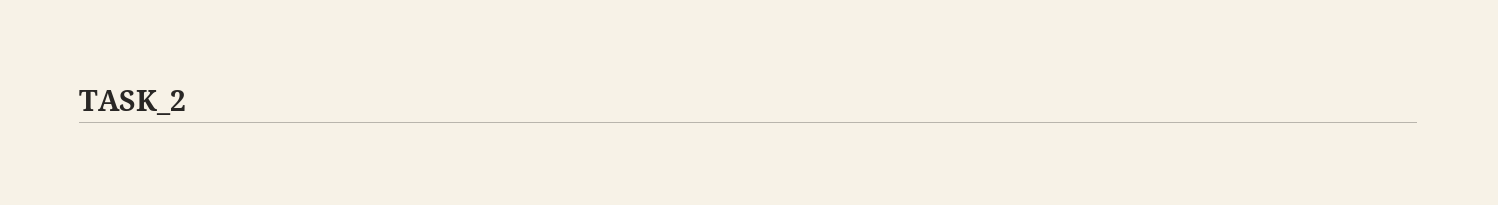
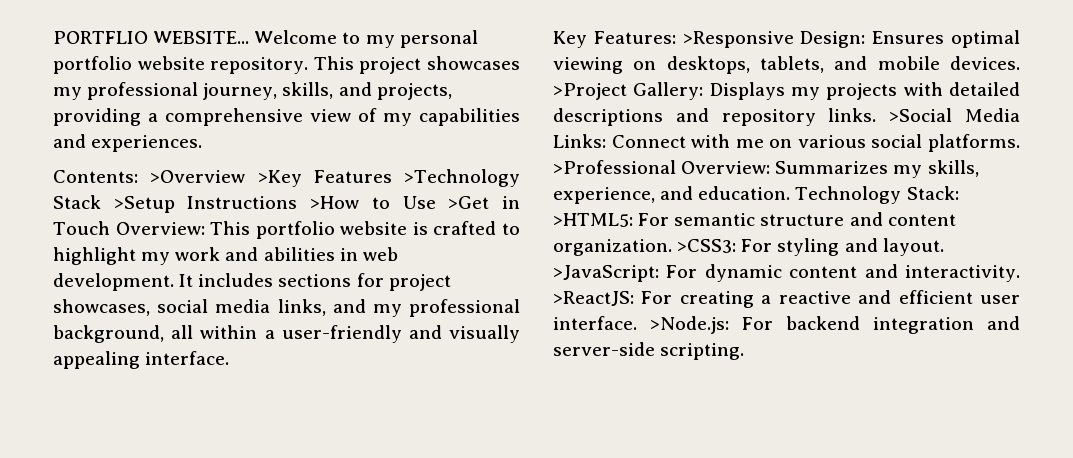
- TASK_2
+ PORTFLIO WEBSITE... Welcome to my personal portfolio website repository. This project showcases my professional journey, skills, and projects, providing a comprehensive view of my capabilities and experiences.
+ Contents: >Overview >Key Features >Technology Stack >Setup Instructions >How to Use >Get in Touch Overview: This portfolio website is crafted to highlight my work and abilities in web development. It includes sections for project showcases, social media links, and my professional background, all within a user-friendly and visually appealing interface.
+ Key Features: >Responsive Design: Ensures optimal viewing on desktops, tablets, and mobile devices. >Project Gallery: Displays my projects with detailed descriptions and repository links. >Social Media Links: Connect with me on various social platforms. >Professional Overview: Summarizes my skills, experience, and education. Technology Stack: >HTML5: For semantic structure and content organization. >CSS3: For styling and layout. >JavaScript: For dynamic content and interactivity. >ReactJS: For creating a reactive and efficient user interface. >Node.js: For backend integration and server-side scripting.

